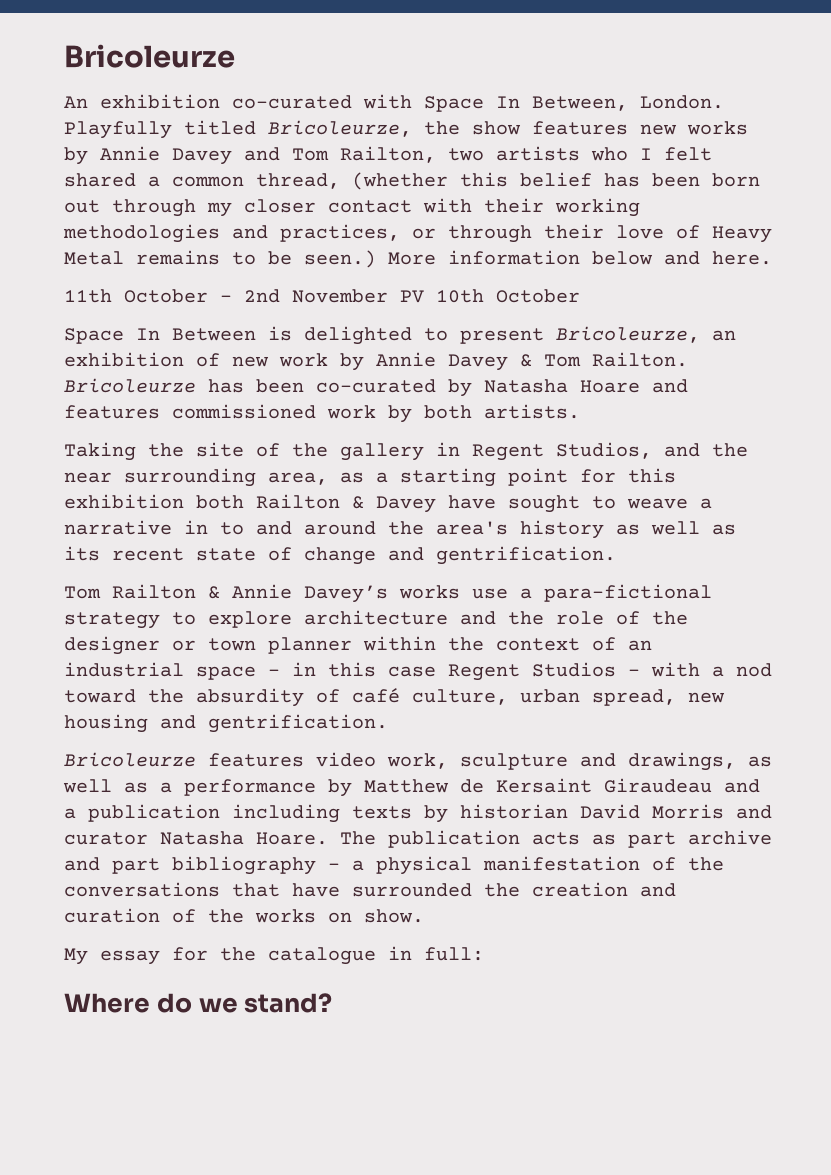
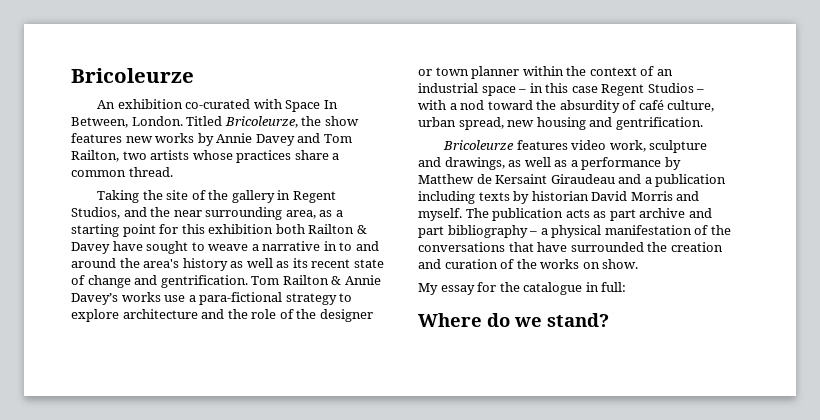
- Playfully titled Bricoleurze, the show features new works by Annie Davey and Tom Railton, two artists who I felt shared a common thread, (whether this belief has been born out through my closer contact with their working methodologies and practices, or through their love of Heavy Metal remains to be seen.) More information below and here.
- 11th October – 2nd November PV 10th October
- Space In Between is delighted to present Bricoleurze, an exhibition of new work by Annie Davey & Tom Railton. Bricoleurze has been co-curated by Natasha Hoare and features commissioned work by both artists.
+ Titled Bricoleurze, the show features new works by Annie Davey and Tom Railton, two artists whose practices share a common thread.
- Taking the site of the gallery in Regent Studios, and the near surrounding area, as a starting point for this exhibition both Railton & Davey have sought to weave a narrative in to and around the area's history as well as its recent state of change and gentrification.
- Tom Railton & Annie Davey’s works use a para-fictional strategy to explore architecture and the role of the designer or town planner within the context of an industrial space – in this case Regent Studios – with a nod toward the absurdity of café culture, urban spread, new housing and gentrification.
+ Taking the site of the gallery in Regent Studios, and the near surrounding area, as a starting point for this exhibition both Railton & Davey have sought to weave a narrative in to and around the area's history as well as its recent state of change and gentrification. Tom Railton & Annie Davey’s works use a para-fictional strategy to explore architecture and the role of the designer or town planner within the context of an industrial space – in this case Regent Studios – with a nod toward the absurdity of café culture, urban spread, new housing and gentrification.
- Bricoleurze features video work, sculpture and drawings, as well as a performance by Matthew de Kersaint Giraudeau and a publication including texts by historian David Morris and curator Natasha Hoare.
+ Bricoleurze features video work, sculpture and drawings, as well as a performance by Matthew de Kersaint Giraudeau and a publication including texts by historian David Morris and myself.

